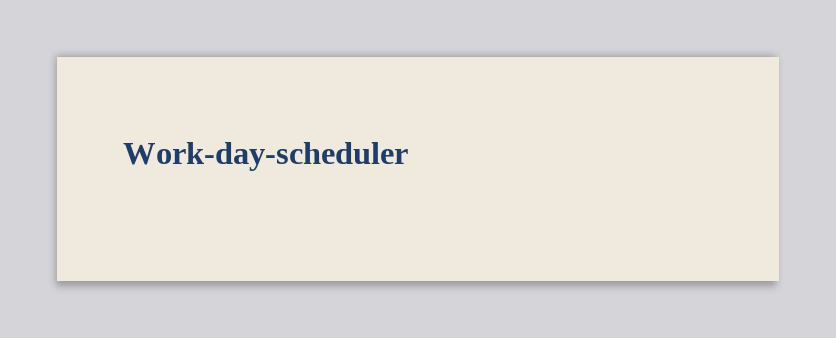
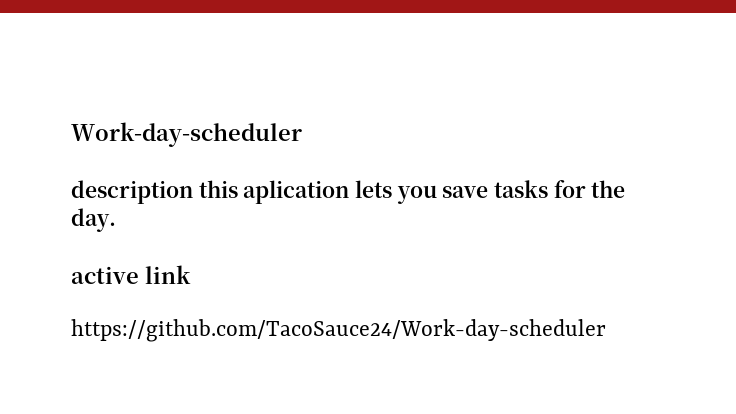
+ description this aplication lets you save tasks for the day.
+ active link
+ https://github.com/TacoSauce24/Work-day-scheduler

